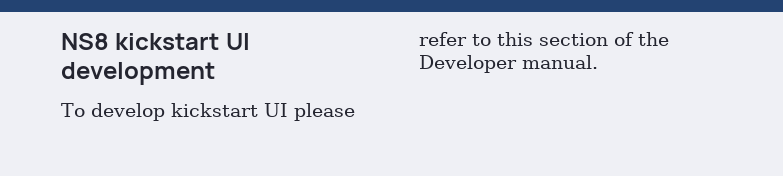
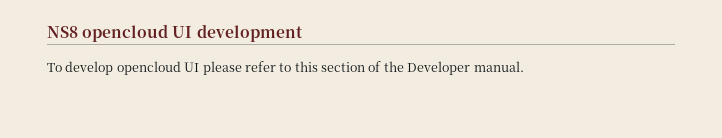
- NS8 kickstart UI development
+ NS8 opencloud UI development
- To develop kickstart UI please refer to this section of the Developer manual.
+ To develop opencloud UI please refer to this section of the Developer manual.

